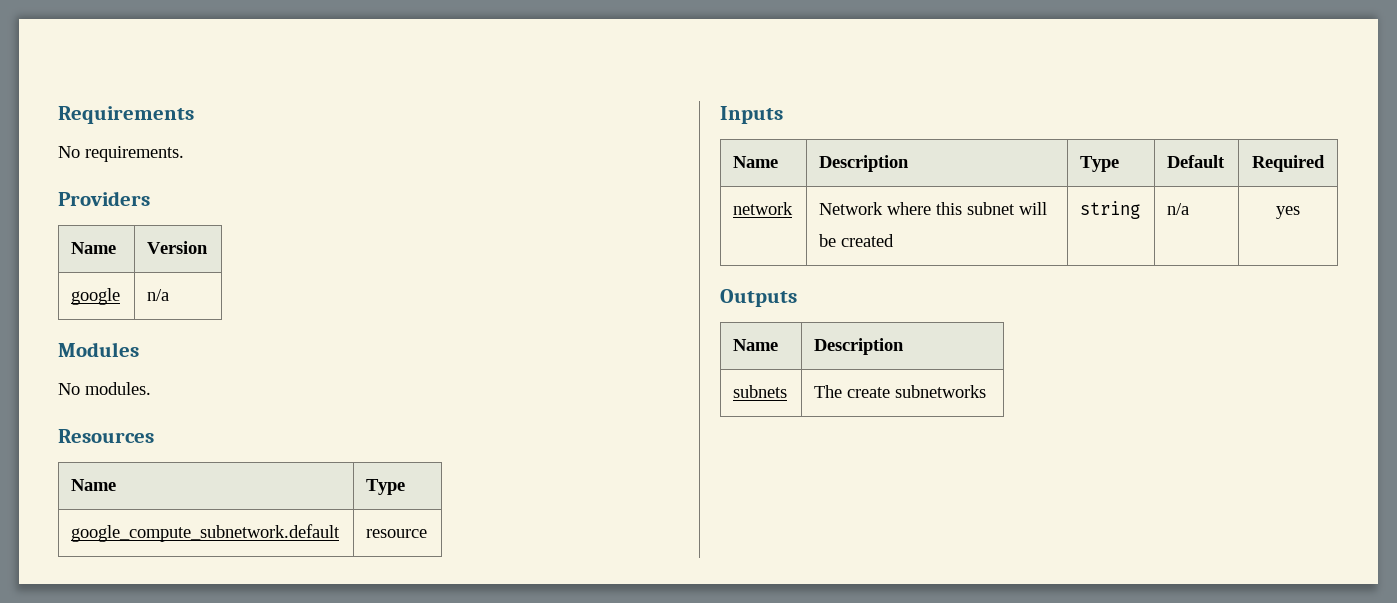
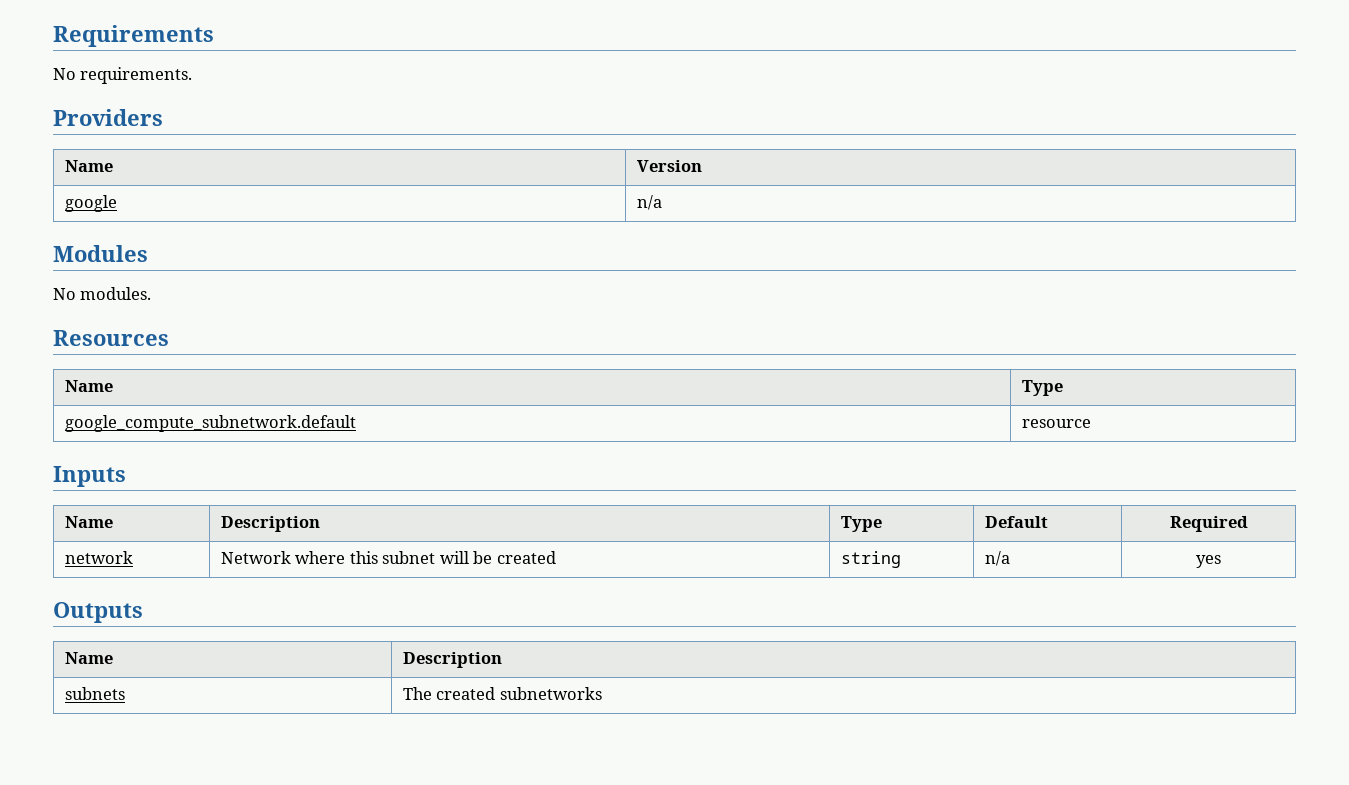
- subnets | The create subnetworks
+ subnets | The created subnetworks

